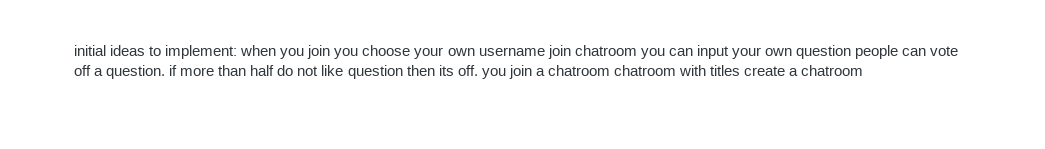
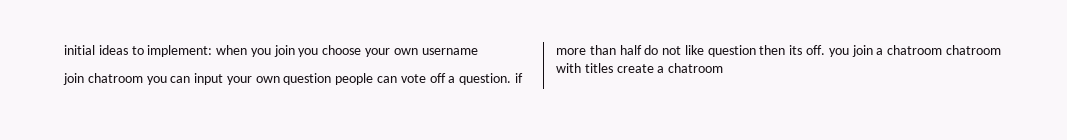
- initial ideas to implement: when you join you choose your own username join chatroom you can input your own question people can vote off a question. if more than half do not like question then its off. you join a chatroom chatroom with titles create a chatroom
+ initial ideas to implement: when you join you choose your own username
+ join chatroom you can input your own question people can vote off a question. if more than half do not like question then its off. you join a chatroom chatroom with titles create a chatroom

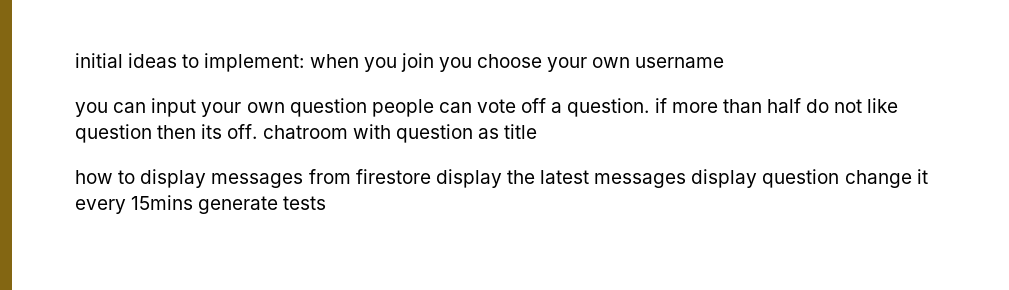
- join chatroom you can input your own question people can vote off a question. if more than half do not like question then its off. you join a chatroom chatroom with titles create a chatroom
+ you can input your own question people can vote off a question. if more than half do not like question then its off. chatroom with question as title
+ how to display messages from firestore display the latest messages display question change it every 15mins generate tests

